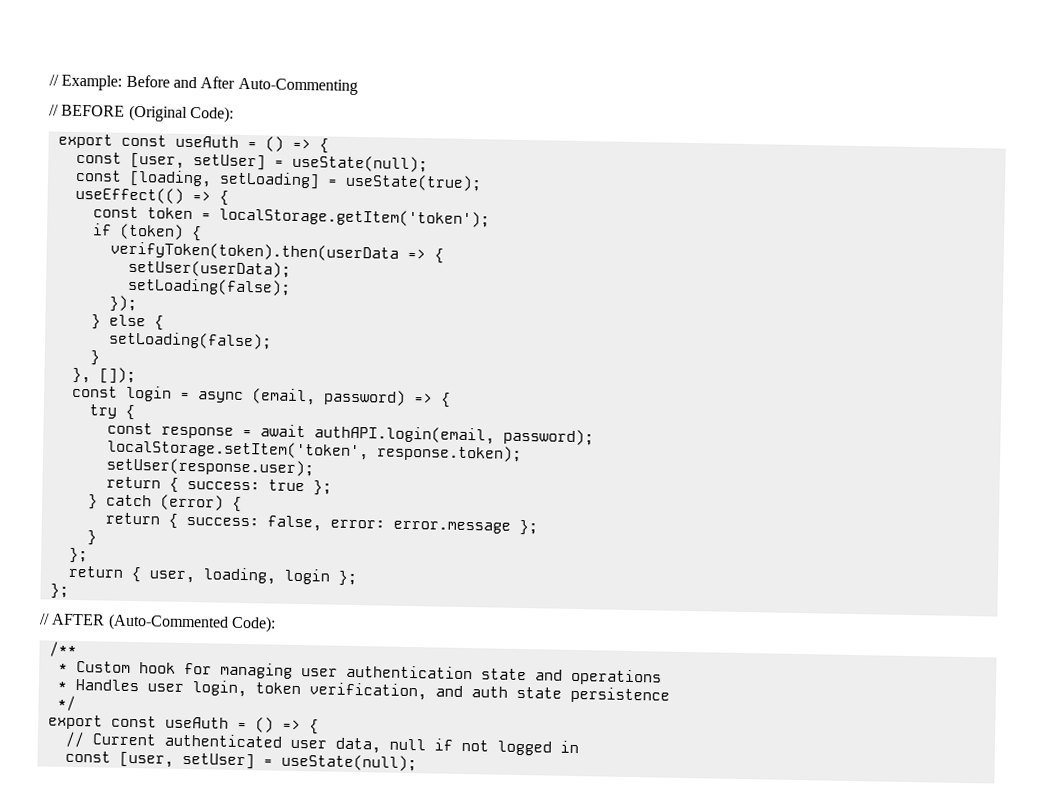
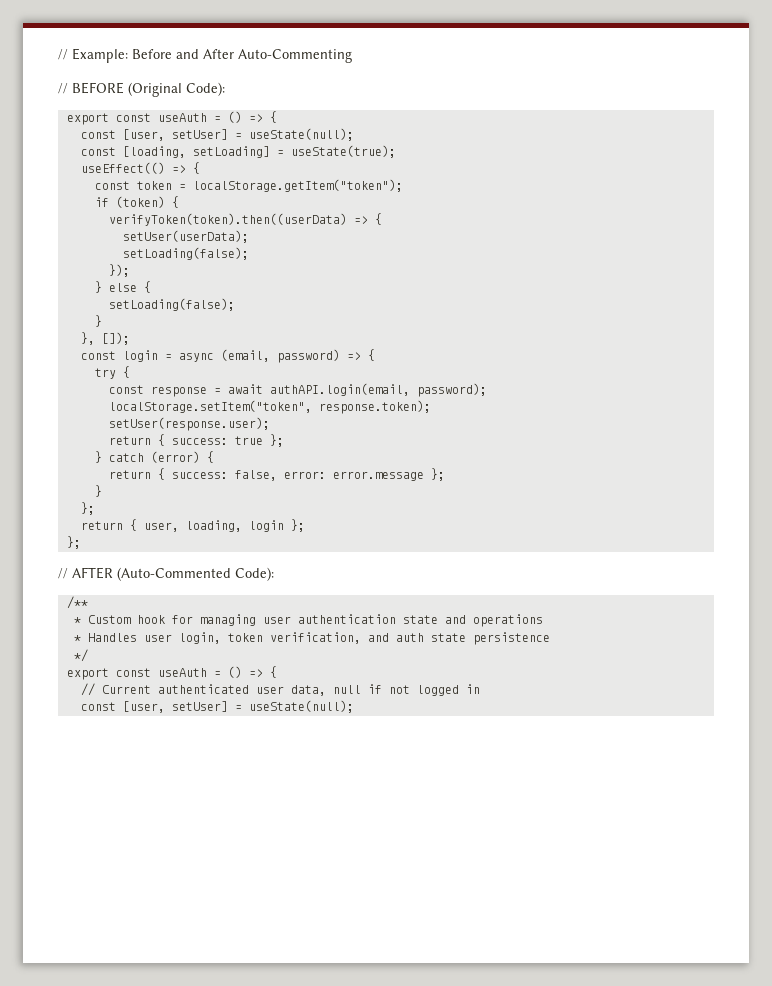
- const token = localStorage.getItem('token');
+ const token = localStorage.getItem("token");
- verifyToken(token).then(userData => {
+ verifyToken(token).then((userData) => {
- localStorage.setItem('token', response.token);
+ localStorage.setItem("token", response.token);

